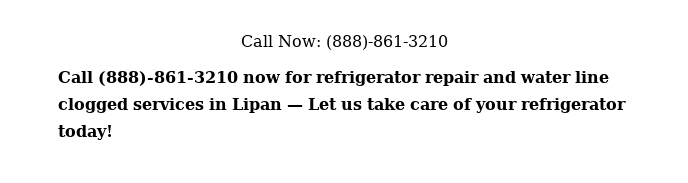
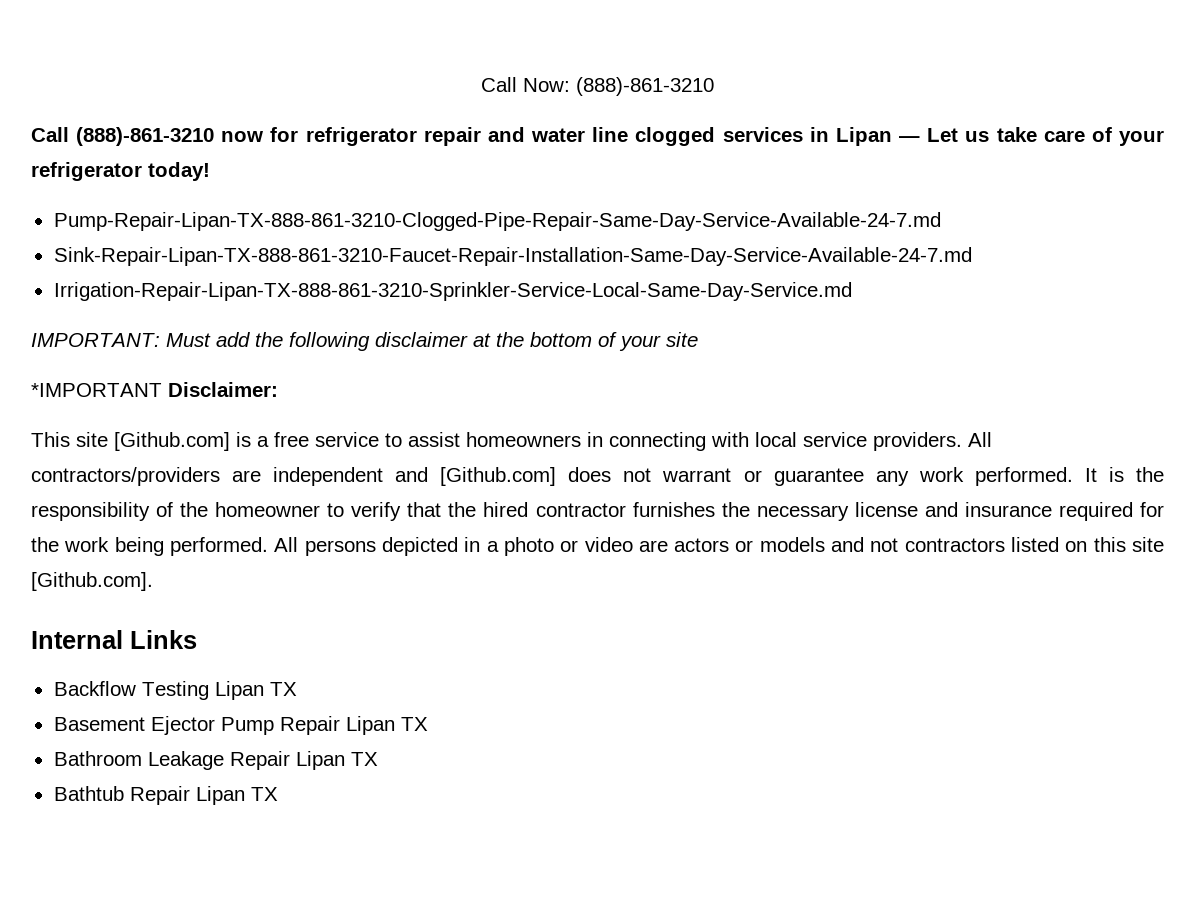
+ Pump-Repair-Lipan-TX-888-861-3210-Clogged-Pipe-Repair-Same-Day-Service-Available-24-7.md
+ Sink-Repair-Lipan-TX-888-861-3210-Faucet-Repair-Installation-Same-Day-Service-Available-24-7.md
+ Irrigation-Repair-Lipan-TX-888-861-3210-Sprinkler-Service-Local-Same-Day-Service.md
+ IMPORTANT: Must add the following disclaimer at the bottom of your site
+ *IMPORTANT Disclaimer:
+ This site [Github.com] is a free service to assist homeowners in connecting with local service providers. All contractors/providers are independent and [Github.com] does not warrant or guarantee any work performed. It is the responsibility of the homeowner to verify that the hired contractor furnishes the necessary license and insurance required for the work being performed. All persons depicted in a photo or video are actors or models and not contractors listed on this site [Github.com].
+ Internal Links
+ Backflow Testing Lipan TX
+ Basement Ejector Pump Repair Lipan TX
+ Bathroom Leakage Repair Lipan TX
+ Bathtub Repair Lipan TX

